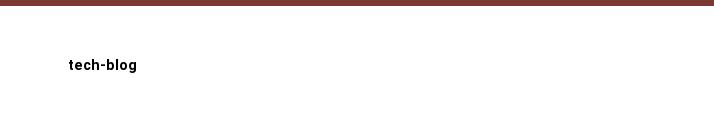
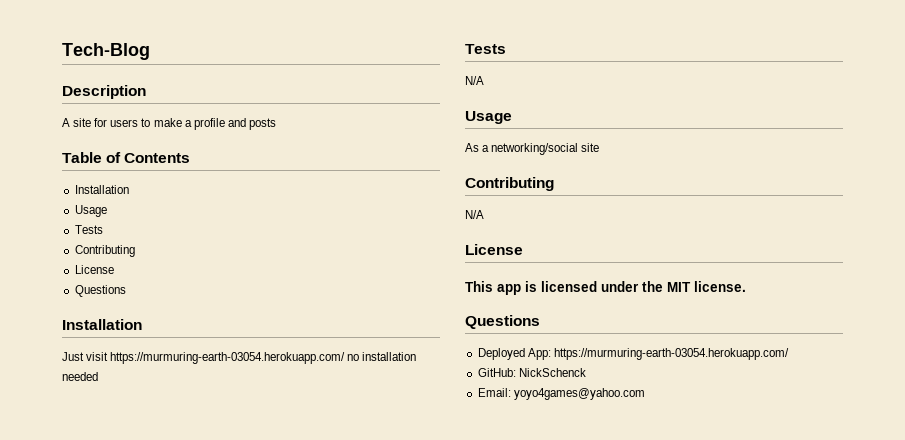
- tech-blog
+ Tech-Blog
+ Description
+ A site for users to make a profile and posts
+ Table of Contents
+ Installation
+ Usage
+ Tests
+ Contributing
+ License
+ Questions
+ Installation
+ Just visit https://murmuring-earth-03054.herokuapp.com/ no installation needed
+ Tests
+ N/A
+ Usage
+ As a networking/social site
+ Contributing
+ N/A
+ License
+ This app is licensed under the MIT license.
+ Questions
+ Deployed App: https://murmuring-earth-03054.herokuapp.com/
+ GitHub: NickSchenck
+ Email: yoyo4games@yahoo.com

